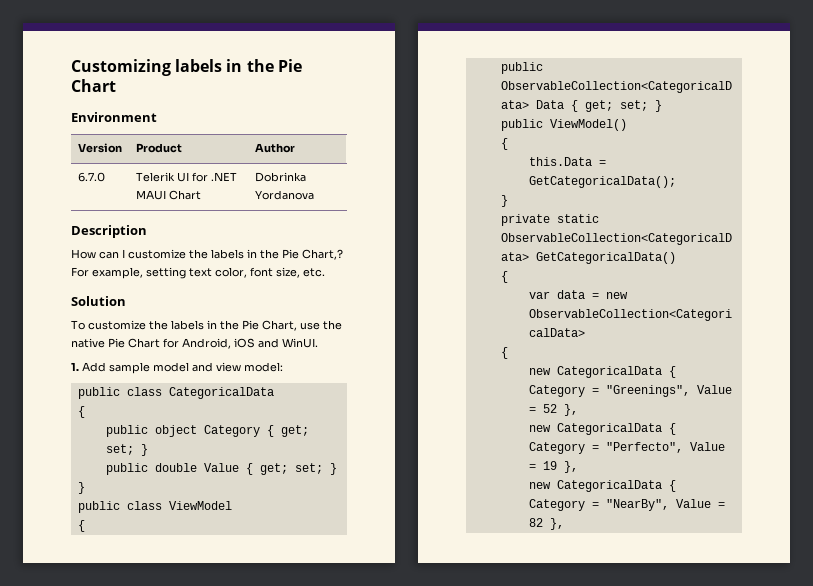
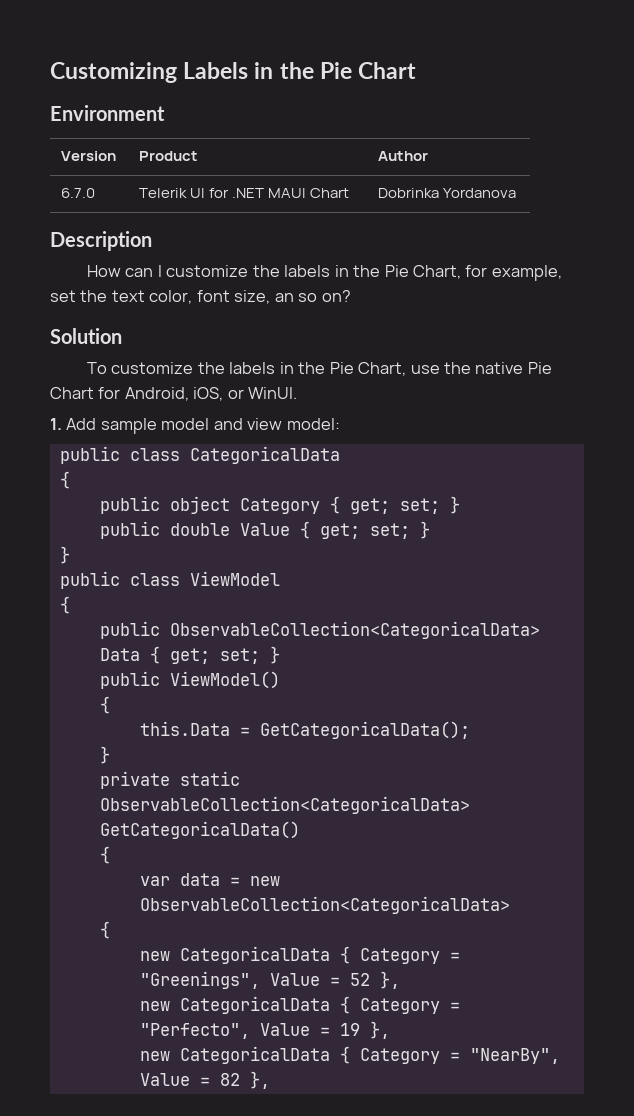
- Customizing labels in the Pie Chart
+ Customizing Labels in the Pie Chart
- How can I customize the labels in the Pie Chart,? For example, setting text color, font size, etc.
+ How can I customize the labels in the Pie Chart, for example, set the text color, font size, an so on?
- To customize the labels in the Pie Chart, use the native Pie Chart for Android, iOS and WinUI.
+ To customize the labels in the Pie Chart, use the native Pie Chart for Android, iOS, or WinUI.

